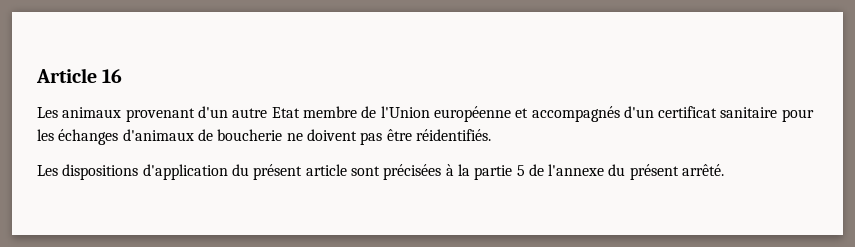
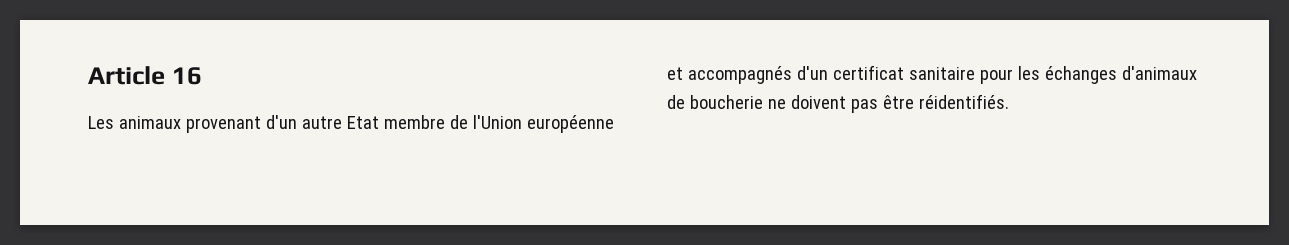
- Les dispositions d'application du présent article sont précisées à la partie 5 de l'annexe du présent arrêté.

